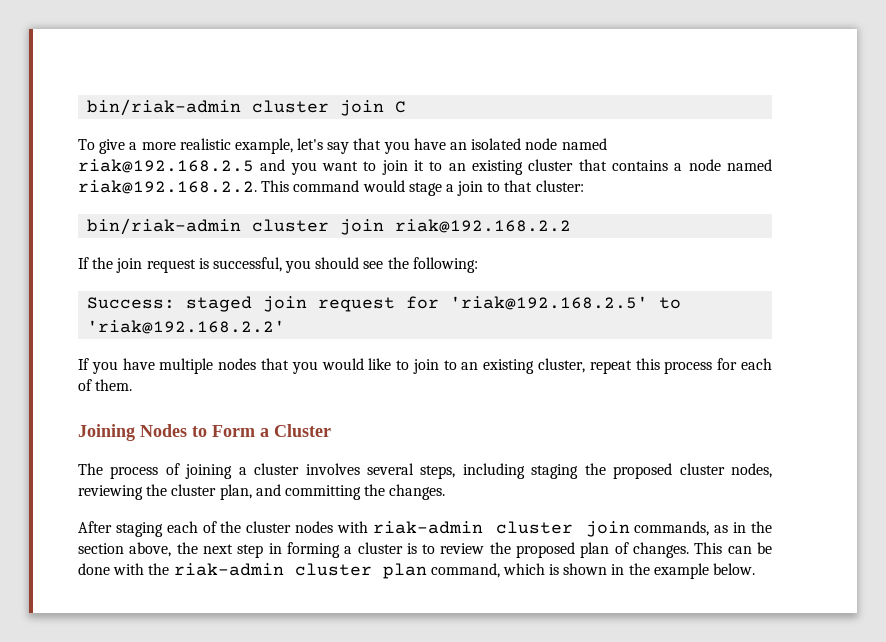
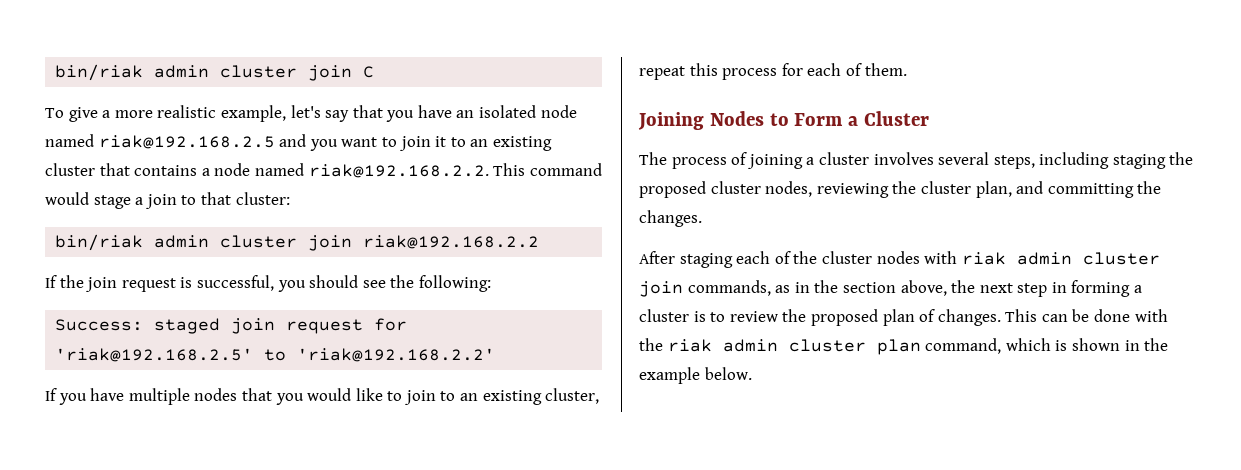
- bin/riak-admin cluster join C
+ bin/riak admin cluster join C
- bin/riak-admin cluster join riak@192.168.2.2
+ bin/riak admin cluster join riak@192.168.2.2
- After staging each of the cluster nodes with riak-admin cluster join commands, as in the section above, the next step in forming a cluster is to review the proposed plan of changes.
+ After staging each of the cluster nodes with riak admin cluster join commands, as in the section above, the next step in forming a cluster is to review the proposed plan of changes.
- This can be done with the riak-admin cluster plan command, which is shown in the example below.
+ This can be done with the riak admin cluster plan command, which is shown in the example below.

